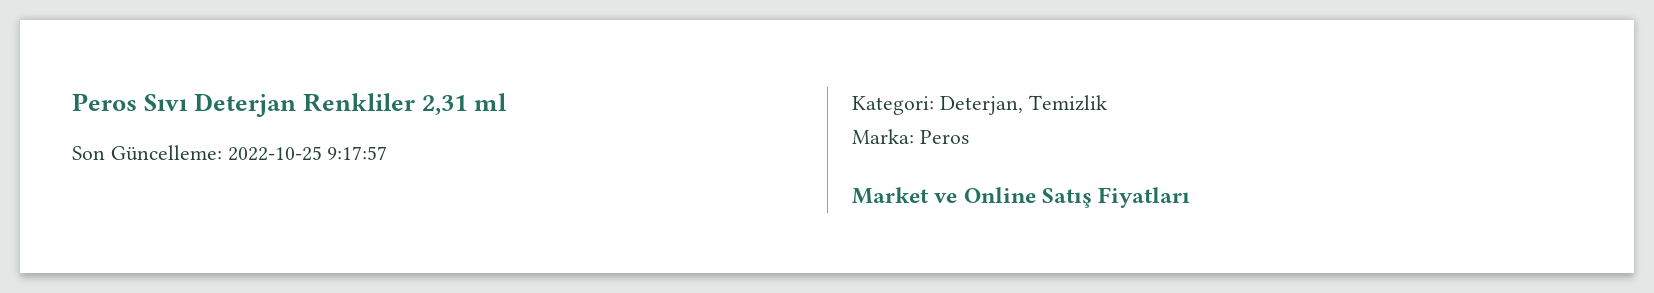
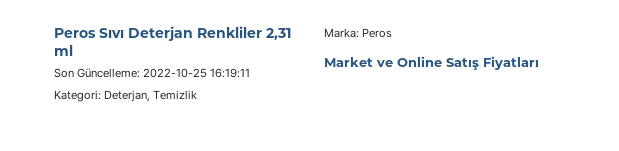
- Son Güncelleme: 2022-10-25 9:17:57
+ Son Güncelleme: 2022-10-25 16:19:11

